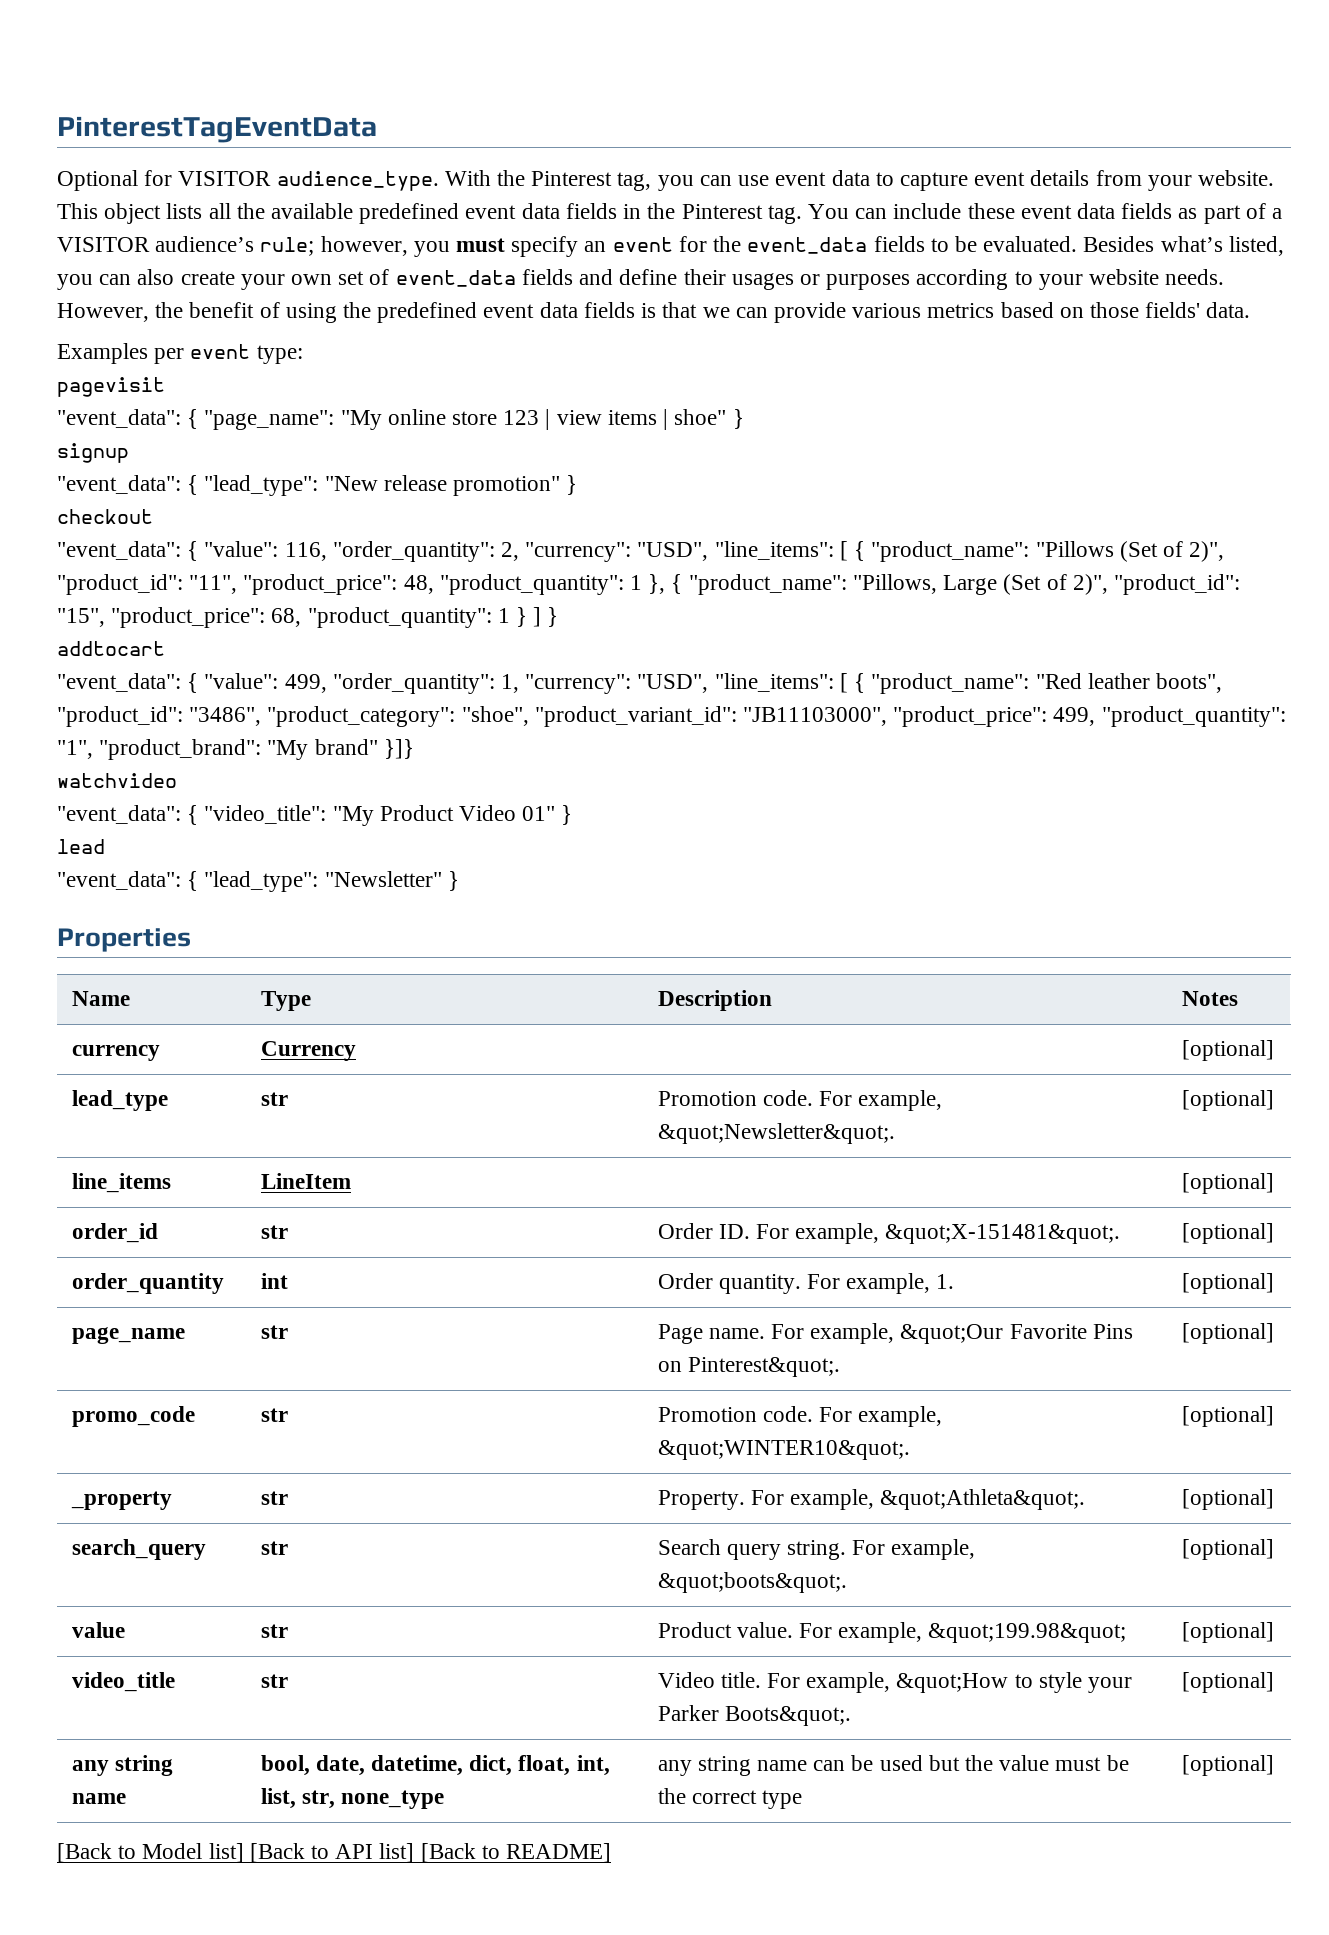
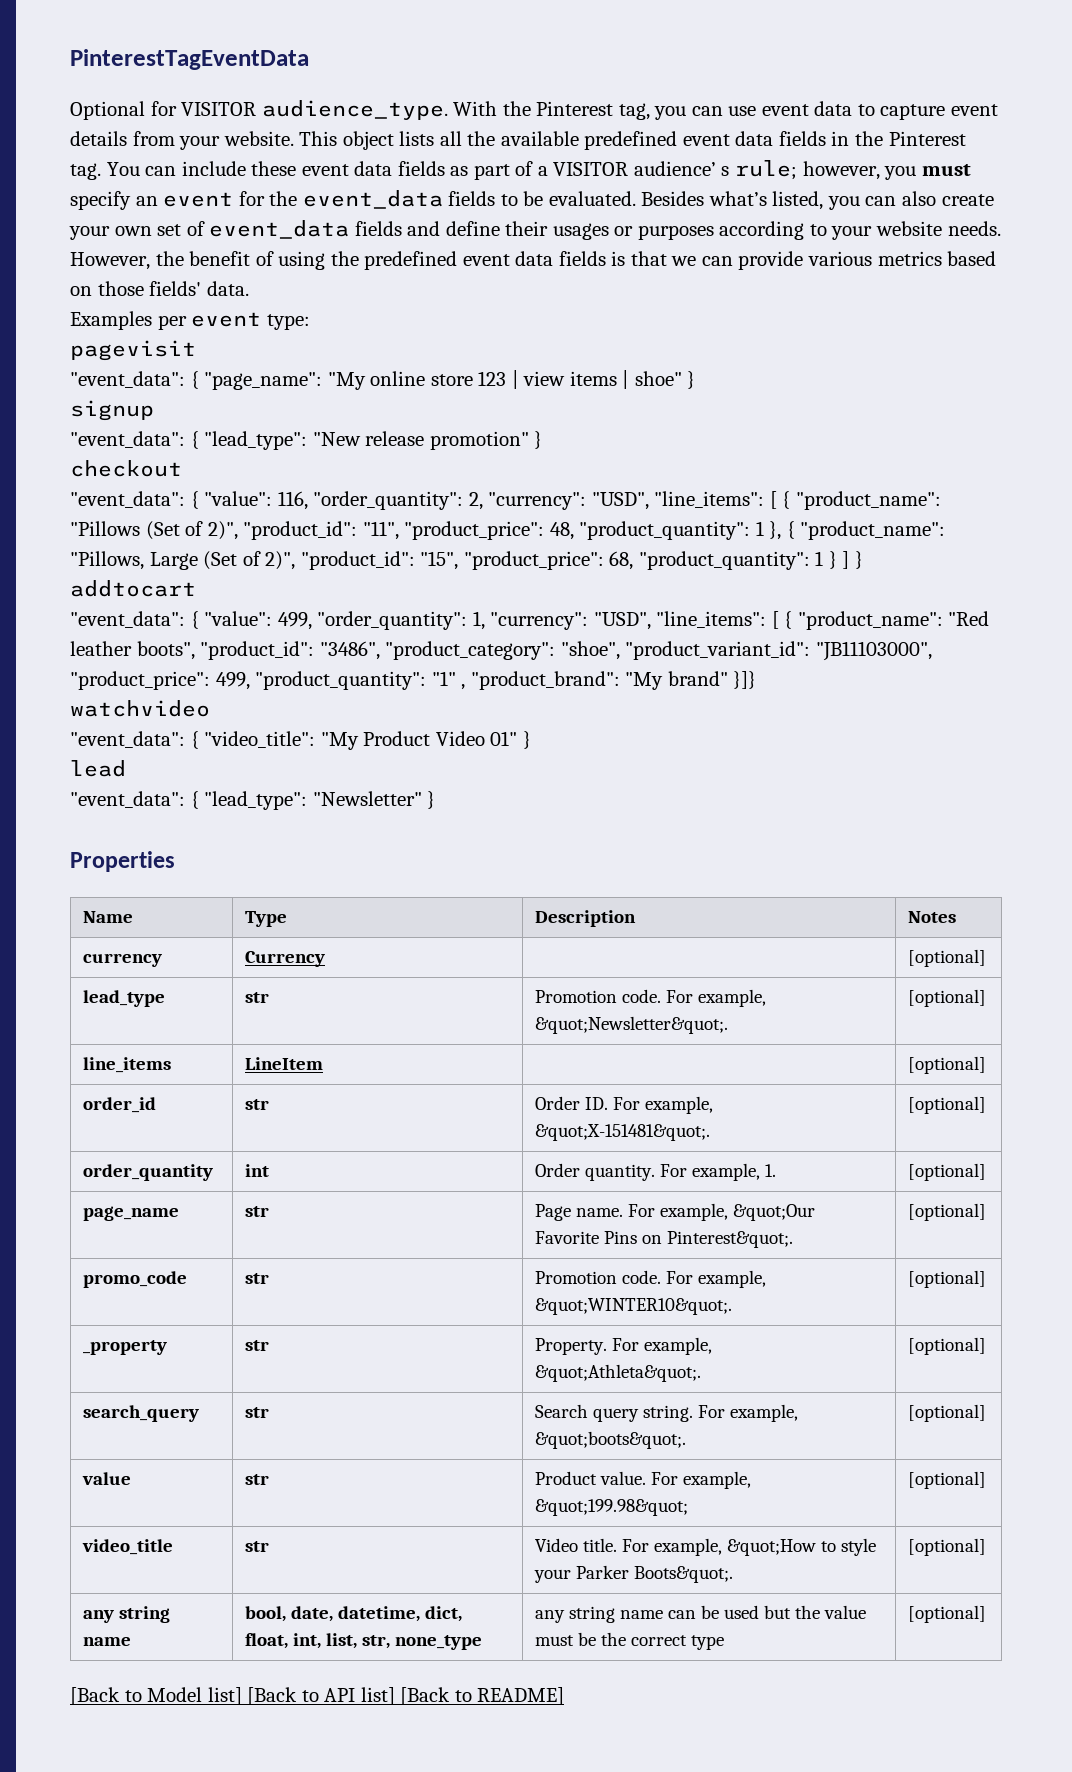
- You can include these event data fields as part of a VISITOR audience’s rule; however, you must specify an event for the event_data fields to be evaluated.
+ You can include these event data fields as part of a VISITOR audience’ s rule; however, you must specify an event for the event_data fields to be evaluated.
- "event_data": { "value": 499, "order_quantity": 1, "currency": "USD", "line_items": [ { "product_name": "Red leather boots", "product_id": "3486", "product_category": "shoe", "product_variant_id": "JB11103000", "product_price": 499, "product_quantity": "1", "product_brand": "My brand" }]}
+ "event_data": { "value": 499, "order_quantity": 1, "currency": "USD", "line_items": [ { "product_name": "Red leather boots", "product_id": "3486", "product_category": "shoe", "product_variant_id": "JB11103000", "product_price": 499, "product_quantity": "1" , "product_brand": "My brand" }]}

